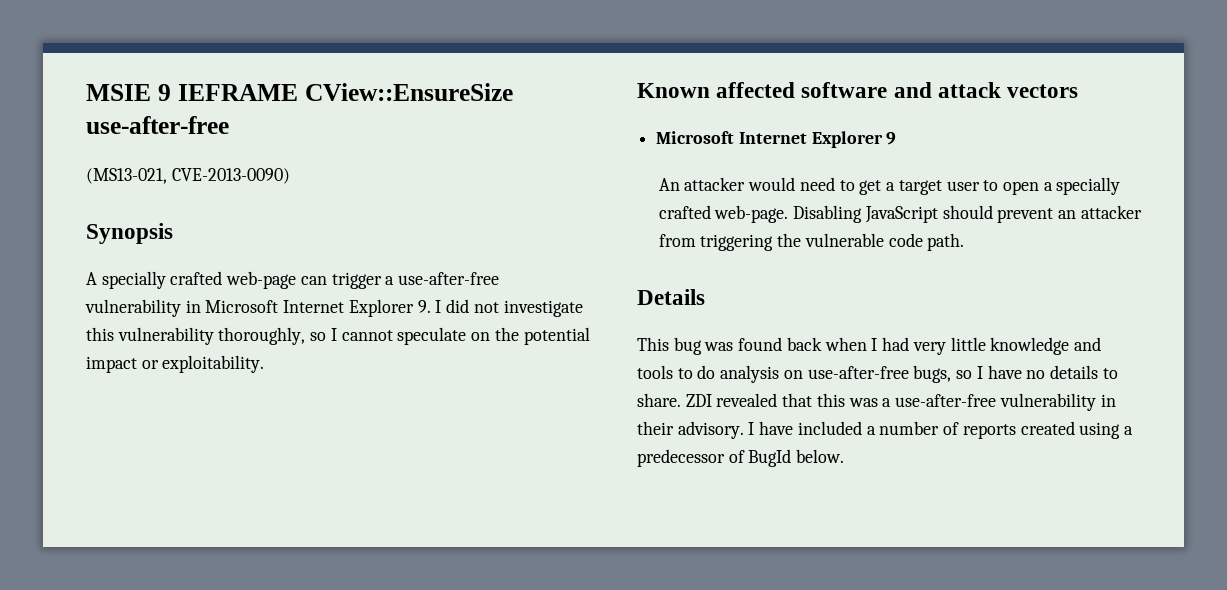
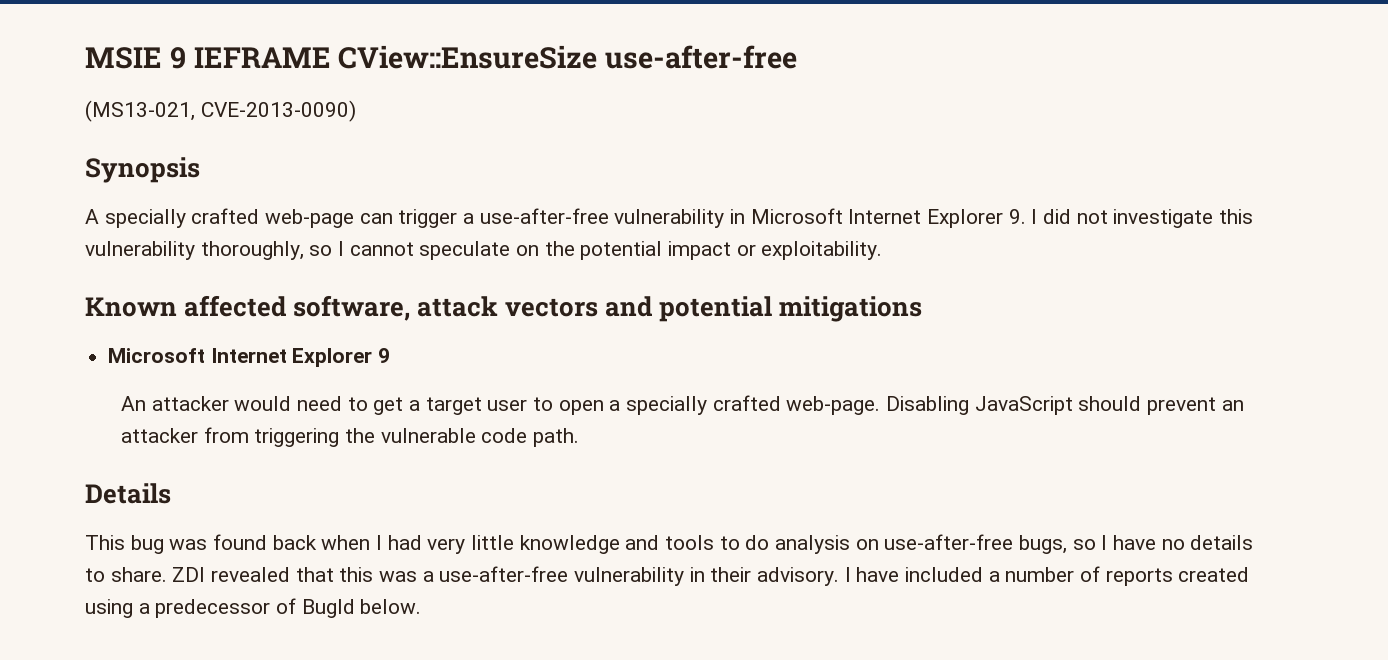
- Known affected software and attack vectors
+ Known affected software, attack vectors and potential mitigations

